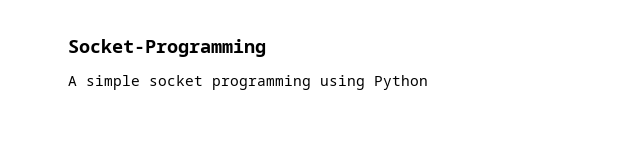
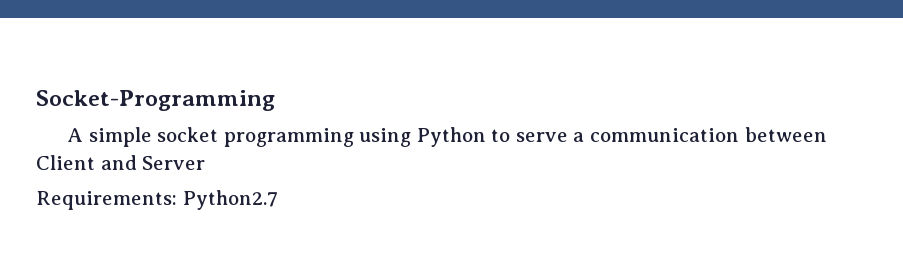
- A simple socket programming using Python
+ A simple socket programming using Python to serve a communication between Client and Server
+ Requirements: Python2.7

